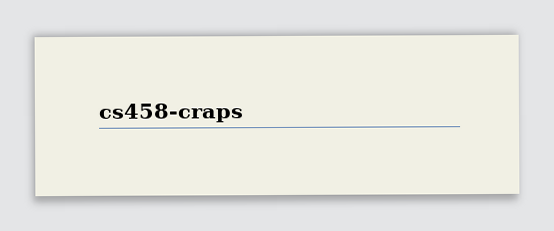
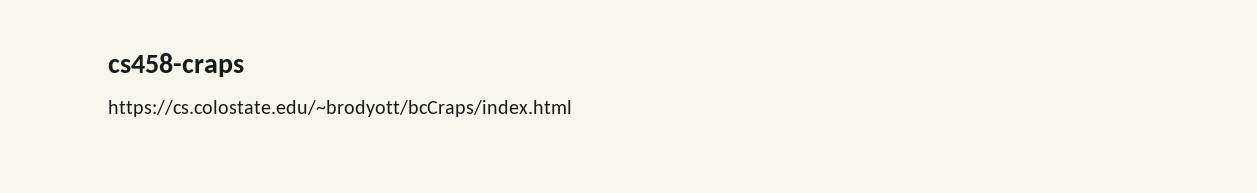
+ https://cs.colostate.edu/~brodyott/bcCraps/index.html

